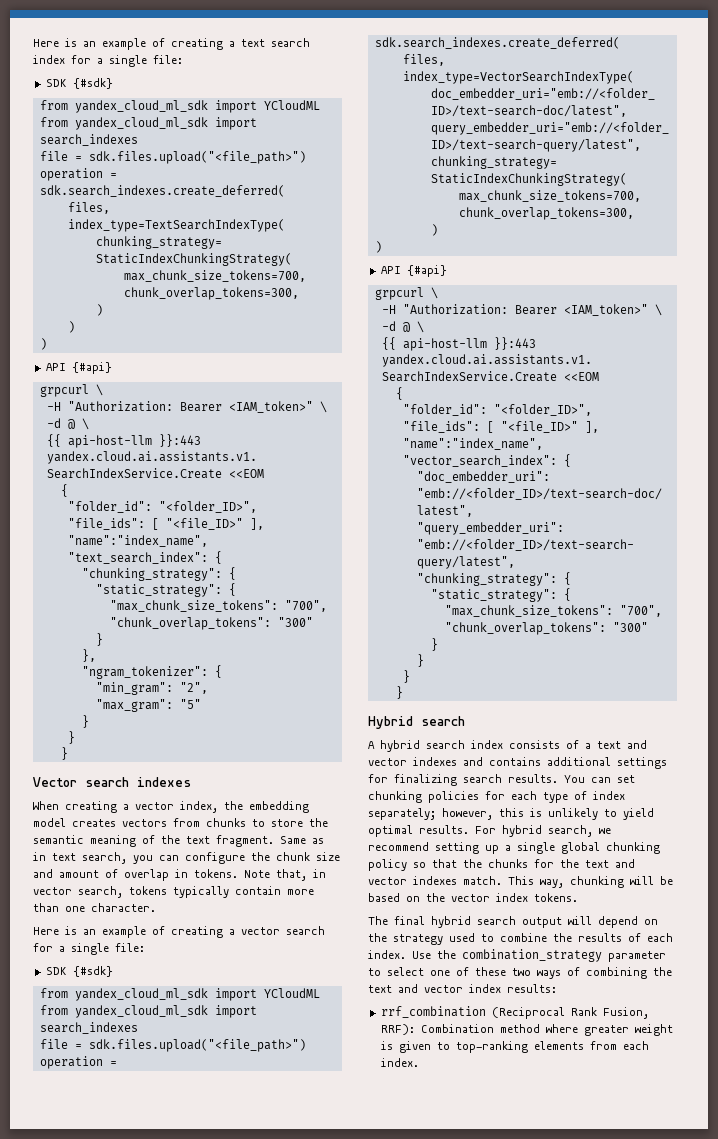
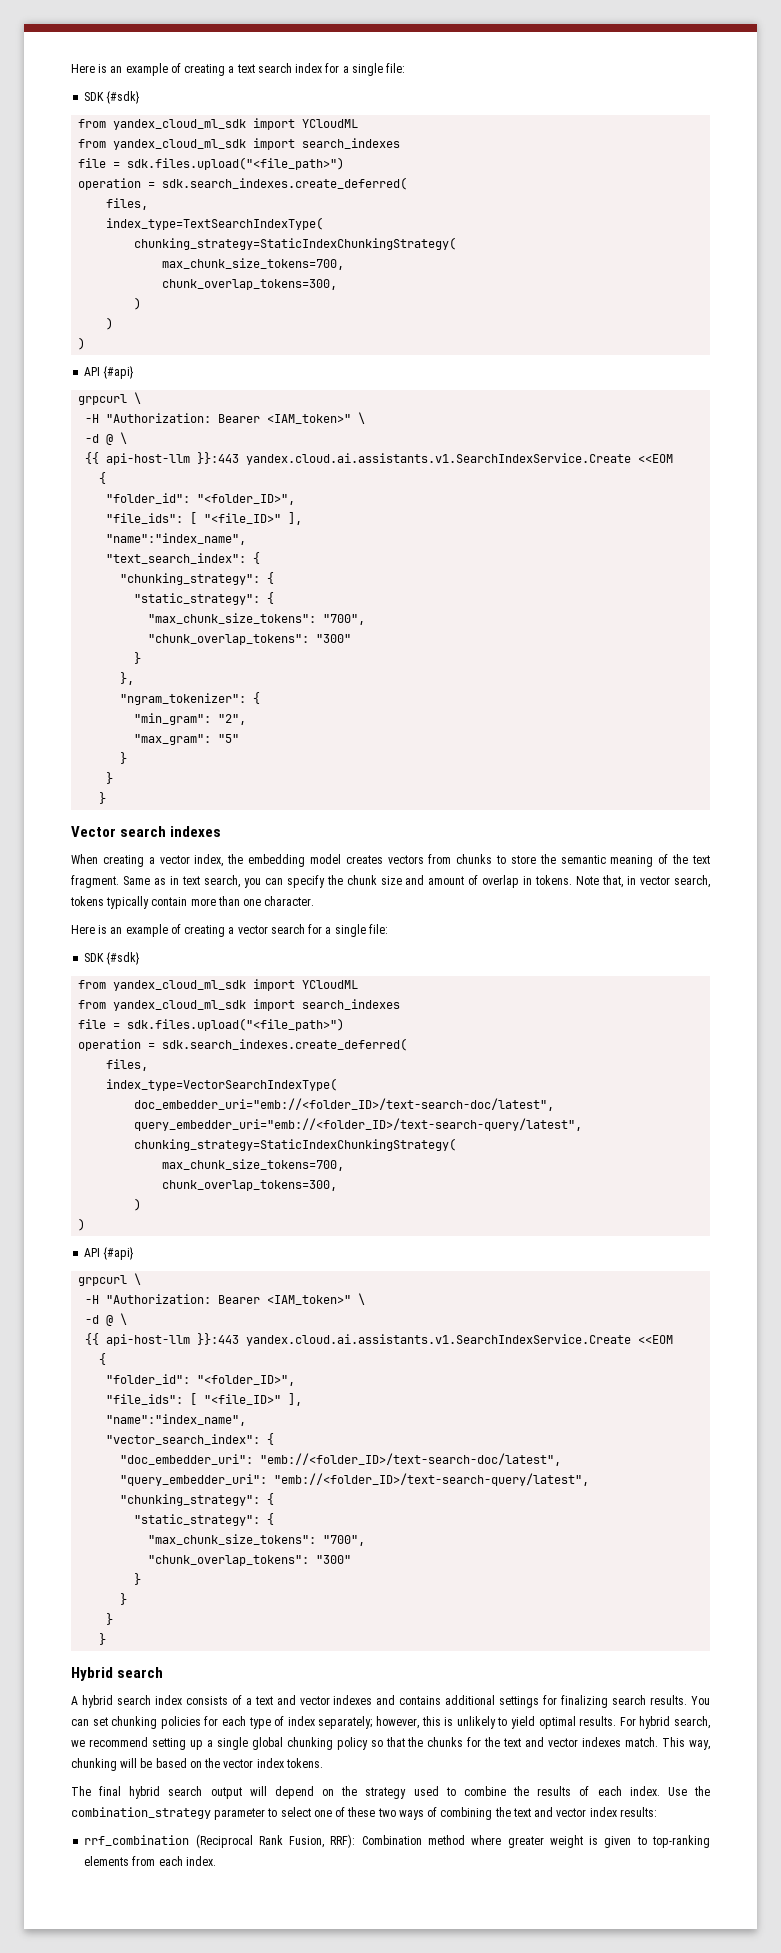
- Same as in text search, you can configure the chunk size and amount of overlap in tokens.
+ Same as in text search, you can specify the chunk size and amount of overlap in tokens.

